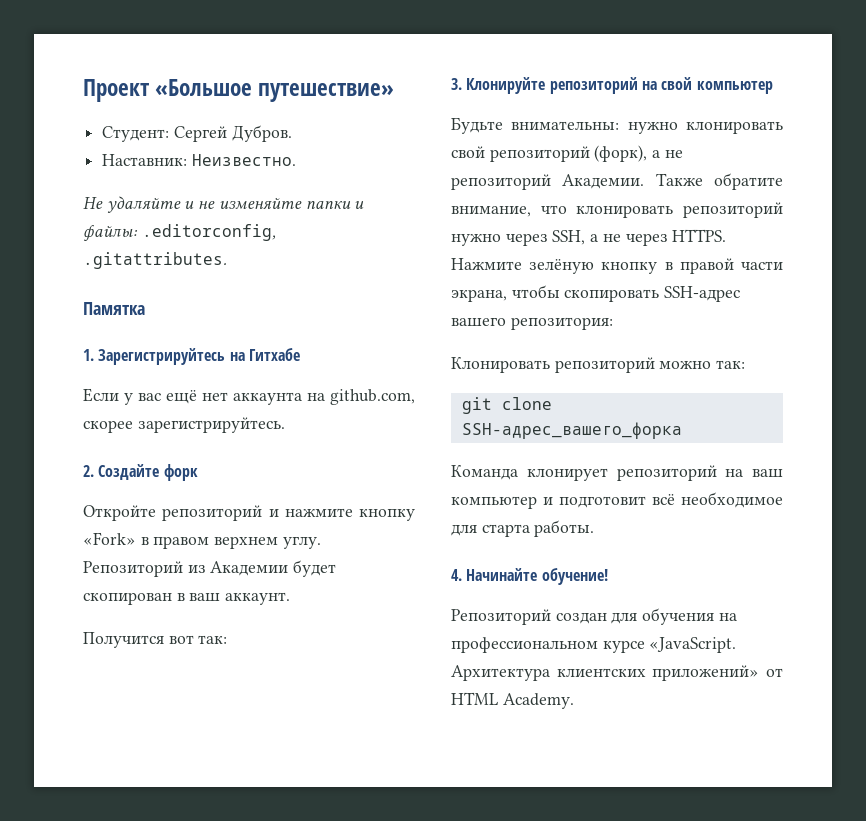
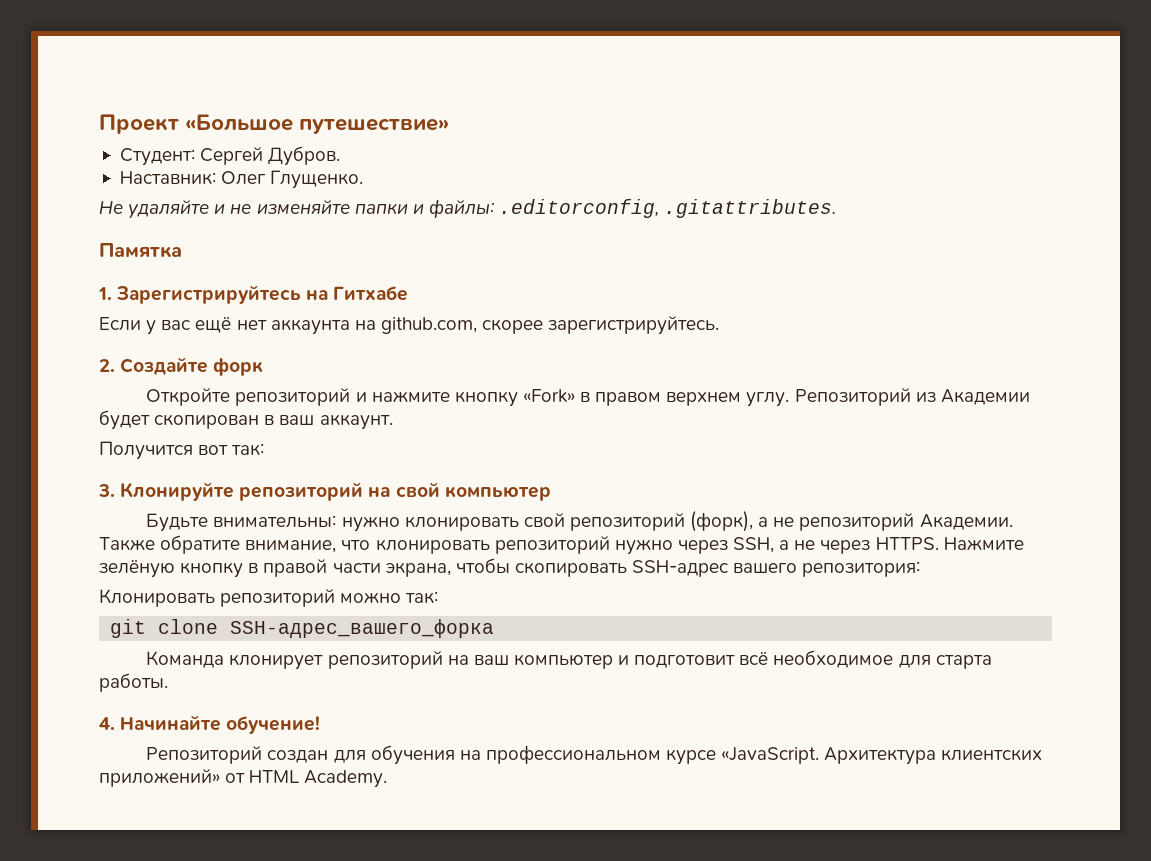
- Наставник: Неизвестно.
+ Наставник: Олег Глущенко.

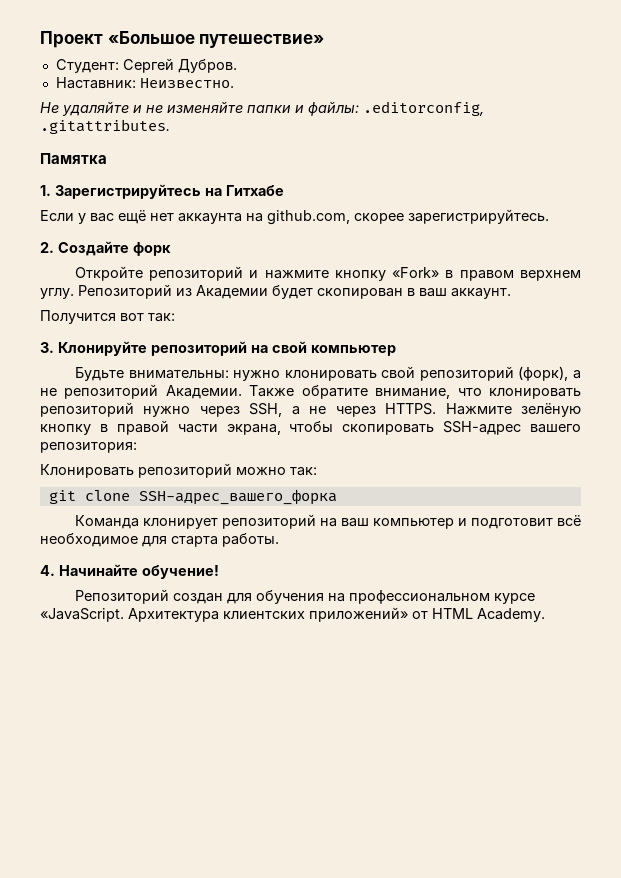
- Наставник: Олег Глущенко.
+ Наставник: Неизвестно.

